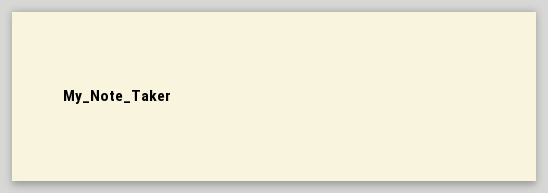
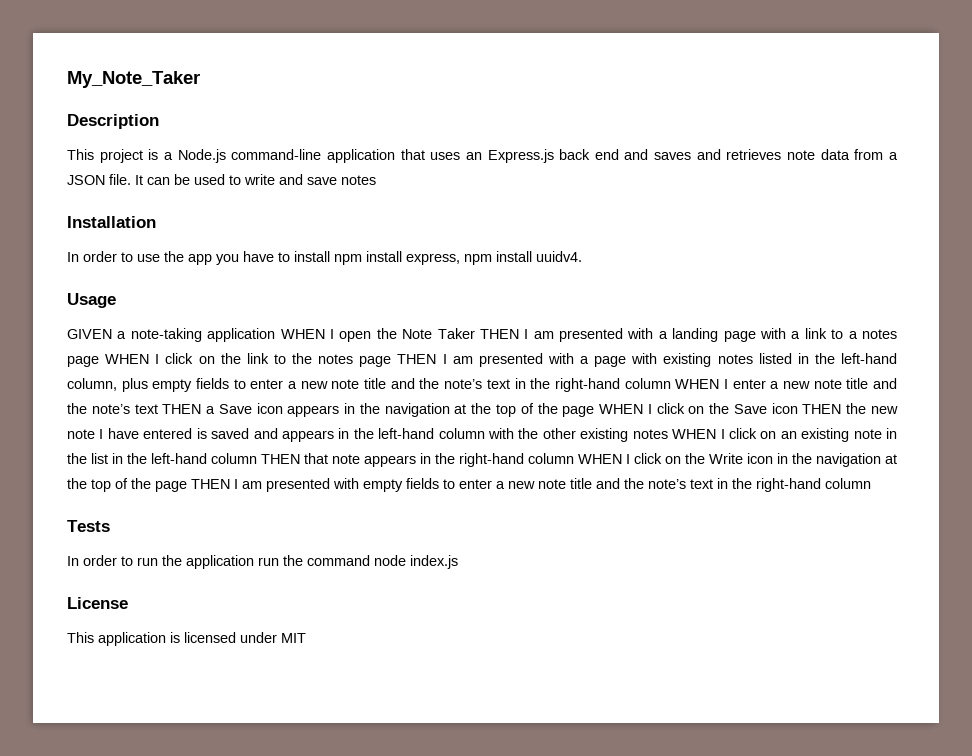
+ Description
+ This project is a Node.js command-line application that uses an Express.js back end and saves and retrieves note data from a JSON file. It can be used to write and save notes
+ Installation
+ In order to use the app you have to install npm install express, npm install uuidv4.
+ Usage
+ GIVEN a note-taking application WHEN I open the Note Taker THEN I am presented with a landing page with a link to a notes page WHEN I click on the link to the notes page THEN I am presented with a page with existing notes listed in the left-hand column, plus empty fields to enter a new note title and the note’s text in the right-hand column WHEN I enter a new note title and the note’s text THEN a Save icon appears in the navigation at the top of the page WHEN I click on the Save icon THEN the new note I have entered is saved and appears in the left-hand column with the other existing notes WHEN I click on an existing note in the list in the left-hand column THEN that note appears in the right-hand column WHEN I click on the Write icon in the navigation at the top of the page THEN I am presented with empty fields to enter a new note title and the note’s text in the right-hand column
+ Tests
+ In order to run the application run the command node index.js
+ License
+ This application is licensed under MIT

